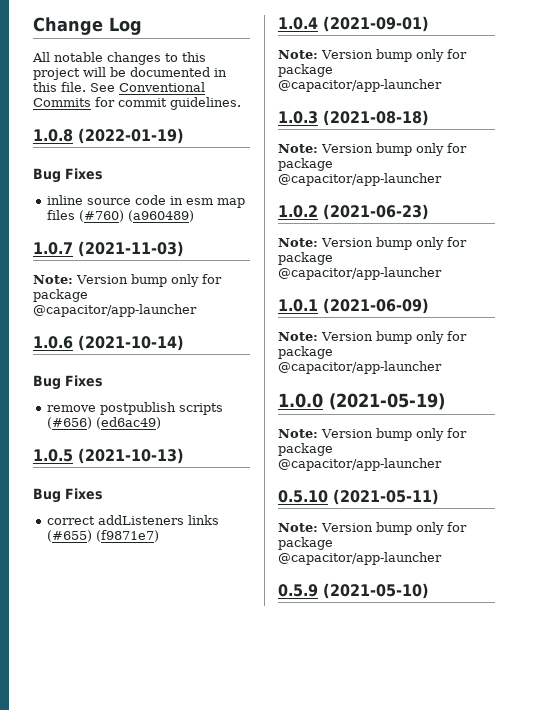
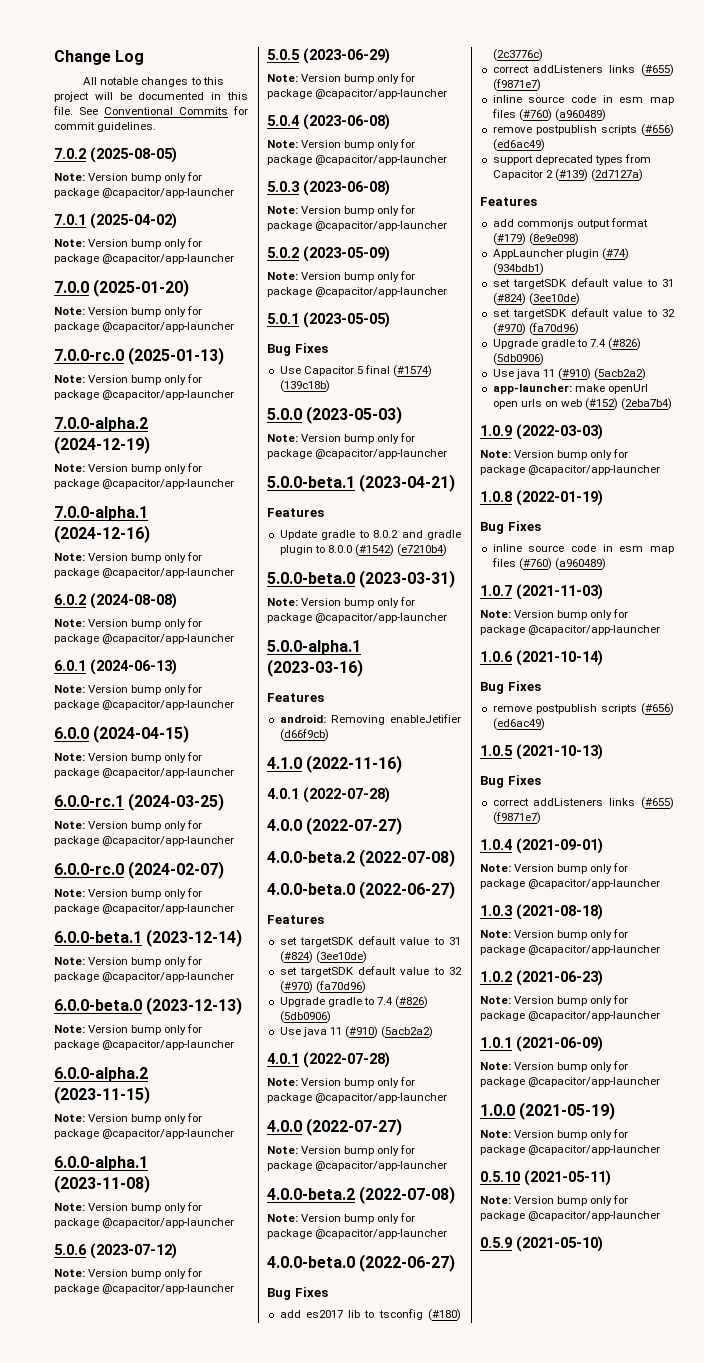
+ 7.0.2 (2025-08-05)
+ Note: Version bump only for package @capacitor/app-launcher
+ 7.0.1 (2025-04-02)
+ Note: Version bump only for package @capacitor/app-launcher
+ 7.0.0 (2025-01-20)
+ Note: Version bump only for package @capacitor/app-launcher
+ 7.0.0-rc.0 (2025-01-13)
+ Note: Version bump only for package @capacitor/app-launcher
+ 7.0.0-alpha.2 (2024-12-19)
+ Note: Version bump only for package @capacitor/app-launcher
+ 7.0.0-alpha.1 (2024-12-16)
+ Note: Version bump only for package @capacitor/app-launcher
+ 6.0.2 (2024-08-08)
+ Note: Version bump only for package @capacitor/app-launcher
+ 6.0.1 (2024-06-13)
+ Note: Version bump only for package @capacitor/app-launcher
+ 6.0.0 (2024-04-15)
+ Note: Version bump only for package @capacitor/app-launcher
+ 6.0.0-rc.1 (2024-03-25)
+ Note: Version bump only for package @capacitor/app-launcher
+ 6.0.0-rc.0 (2024-02-07)
+ Note: Version bump only for package @capacitor/app-launcher
+ 6.0.0-beta.1 (2023-12-14)
+ Note: Version bump only for package @capacitor/app-launcher
+ 6.0.0-beta.0 (2023-12-13)
+ Note: Version bump only for package @capacitor/app-launcher
+ 6.0.0-alpha.2 (2023-11-15)
+ Note: Version bump only for package @capacitor/app-launcher
+ 6.0.0-alpha.1 (2023-11-08)
+ Note: Version bump only for package @capacitor/app-launcher
+ 5.0.6 (2023-07-12)
+ Note: Version bump only for package @capacitor/app-launcher
+ 5.0.5 (2023-06-29)
+ Note: Version bump only for package @capacitor/app-launcher
+ 5.0.4 (2023-06-08)
+ Note: Version bump only for package @capacitor/app-launcher
+ 5.0.3 (2023-06-08)
+ Note: Version bump only for package @capacitor/app-launcher
+ 5.0.2 (2023-05-09)
+ Note: Version bump only for package @capacitor/app-launcher
+ 5.0.1 (2023-05-05)
+ Bug Fixes
+ Use Capacitor 5 final (#1574) (139c18b)
+ 5.0.0 (2023-05-03)
+ Note: Version bump only for package @capacitor/app-launcher
+ 5.0.0-beta.1 (2023-04-21)
+ Features
+ Update gradle to 8.0.2 and gradle plugin to 8.0.0 (#1542) (e7210b4)
+ 5.0.0-beta.0 (2023-03-31)
+ Note: Version bump only for package @capacitor/app-launcher
+ 5.0.0-alpha.1 (2023-03-16)
+ Features
+ android: Removing enableJetifier (d66f9cb)
+ 4.1.0 (2022-11-16)
+ 4.0.1 (2022-07-28)
+ 4.0.0 (2022-07-27)
+ 4.0.0-beta.2 (2022-07-08)
+ 4.0.0-beta.0 (2022-06-27)
+ Features
+ set targetSDK default value to 31 (#824) (3ee10de)
+ set targetSDK default value to 32 (#970) (fa70d96)
+ Upgrade gradle to 7.4 (#826) (5db0906)
+ Use java 11 (#910) (5acb2a2)
+ 4.0.1 (2022-07-28)
+ Note: Version bump only for package @capacitor/app-launcher
+ 4.0.0 (2022-07-27)
+ Note: Version bump only for package @capacitor/app-launcher
+ 4.0.0-beta.2 (2022-07-08)
+ Note: Version bump only for package @capacitor/app-launcher
+ 4.0.0-beta.0 (2022-06-27)
+ Bug Fixes
+ add es2017 lib to tsconfig (#180) (2c3776c)
+ correct addListeners links (#655) (f9871e7)
+ inline source code in esm map files (#760) (a960489)
+ remove postpublish scripts (#656) (ed6ac49)
+ support deprecated types from Capacitor 2 (#139) (2d7127a)
+ Features
+ add commonjs output format (#179) (8e9e098)
+ AppLauncher plugin (#74) (934bdb1)
+ set targetSDK default value to 31 (#824) (3ee10de)
+ set targetSDK default value to 32 (#970) (fa70d96)
+ Upgrade gradle to 7.4 (#826) (5db0906)
+ Use java 11 (#910) (5acb2a2)
+ app-launcher: make openUrl open urls on web (#152) (2eba7b4)
+ 1.0.9 (2022-03-03)
+ Note: Version bump only for package @capacitor/app-launcher

